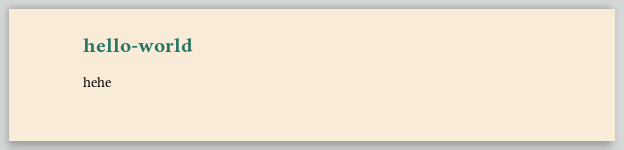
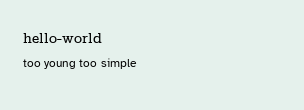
- hehe
+ too young too simple

